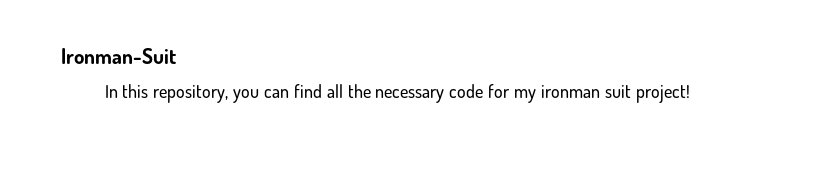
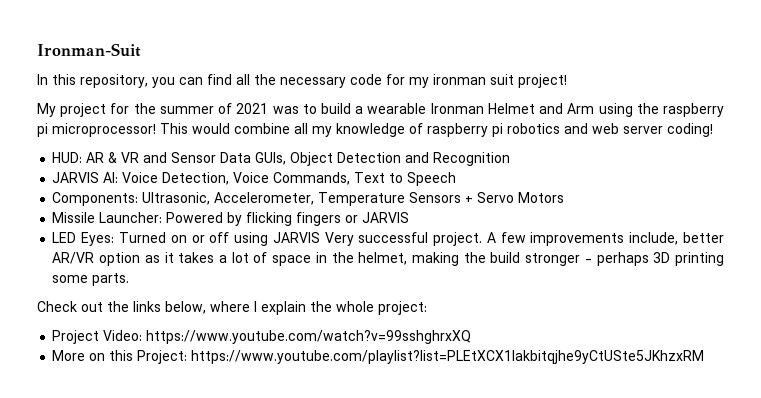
+ My project for the summer of 2021 was to build a wearable Ironman Helmet and Arm using the raspberry pi microprocessor! This would combine all my knowledge of raspberry pi robotics and web server coding!
+ HUD: AR & VR and Sensor Data GUIs, Object Detection and Recognition
+ JARVIS AI: Voice Detection, Voice Commands, Text to Speech
+ Components: Ultrasonic, Accelerometer, Temperature Sensors + Servo Motors
+ Missile Launcher: Powered by flicking fingers or JARVIS
+ LED Eyes: Turned on or off using JARVIS Very successful project. A few improvements include, better AR/VR option as it takes a lot of space in the helmet, making the build stronger - perhaps 3D printing some parts.
+ Check out the links below, where I explain the whole project:
+ Project Video: https://www.youtube.com/watch?v=99sshghrxXQ
+ More on this Project: https://www.youtube.com/playlist?list=PLEtXCX1lakbitqjhe9yCtUSte5JKhzxRM

